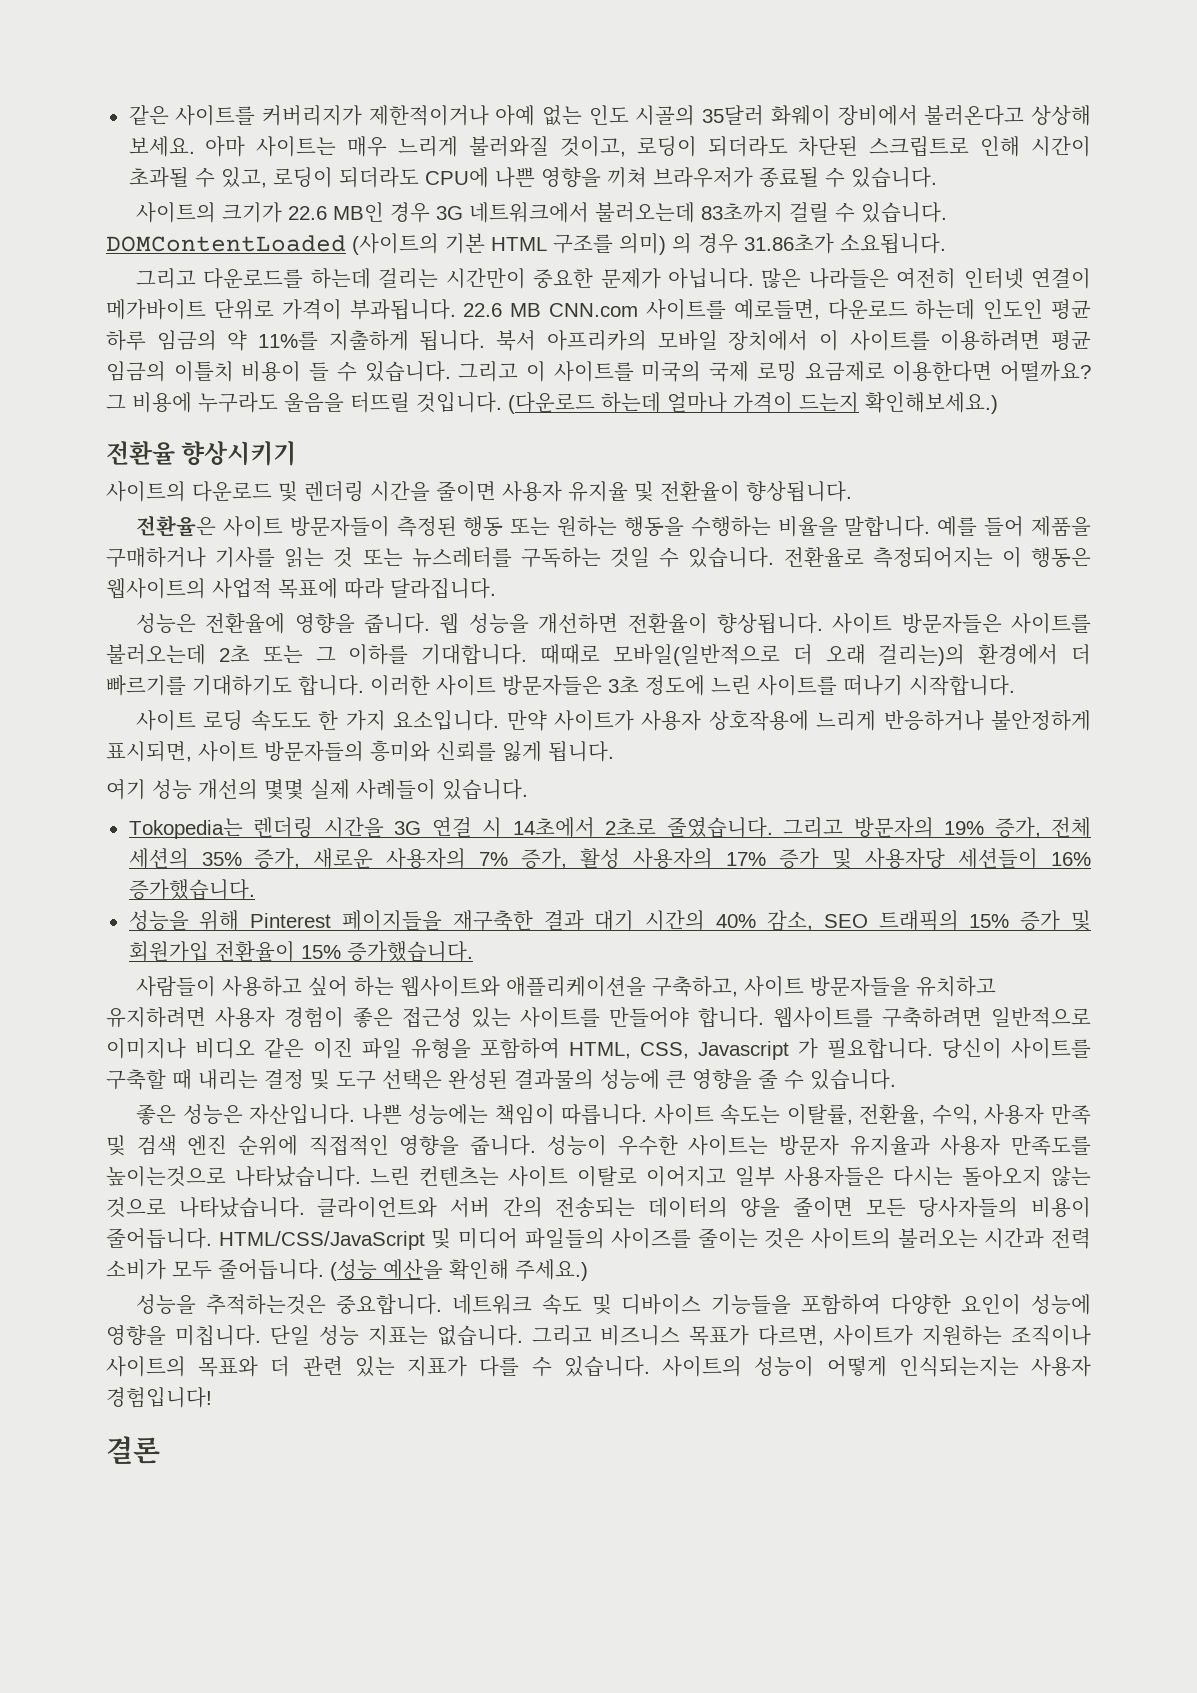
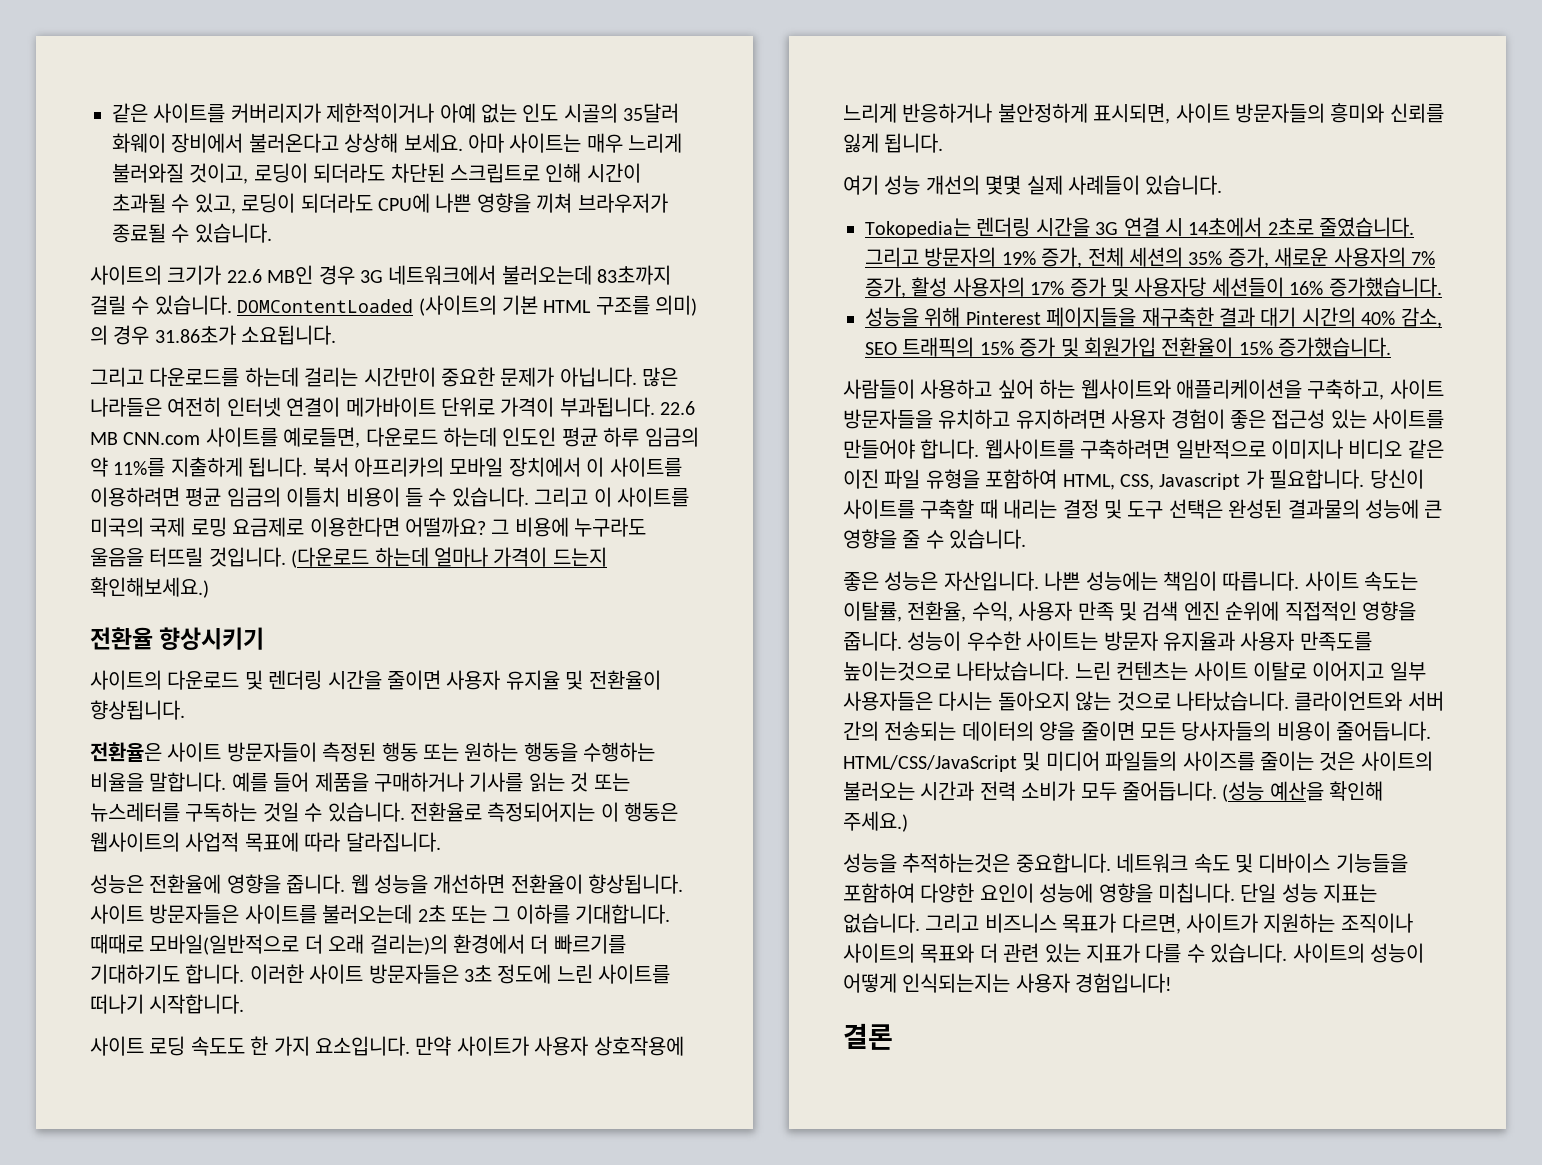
- Tokopedia는 렌더링 시간을 3G 연걸 시 14초에서 2초로 줄였습니다.
+ Tokopedia는 렌더링 시간을 3G 연결 시 14초에서 2초로 줄였습니다.

